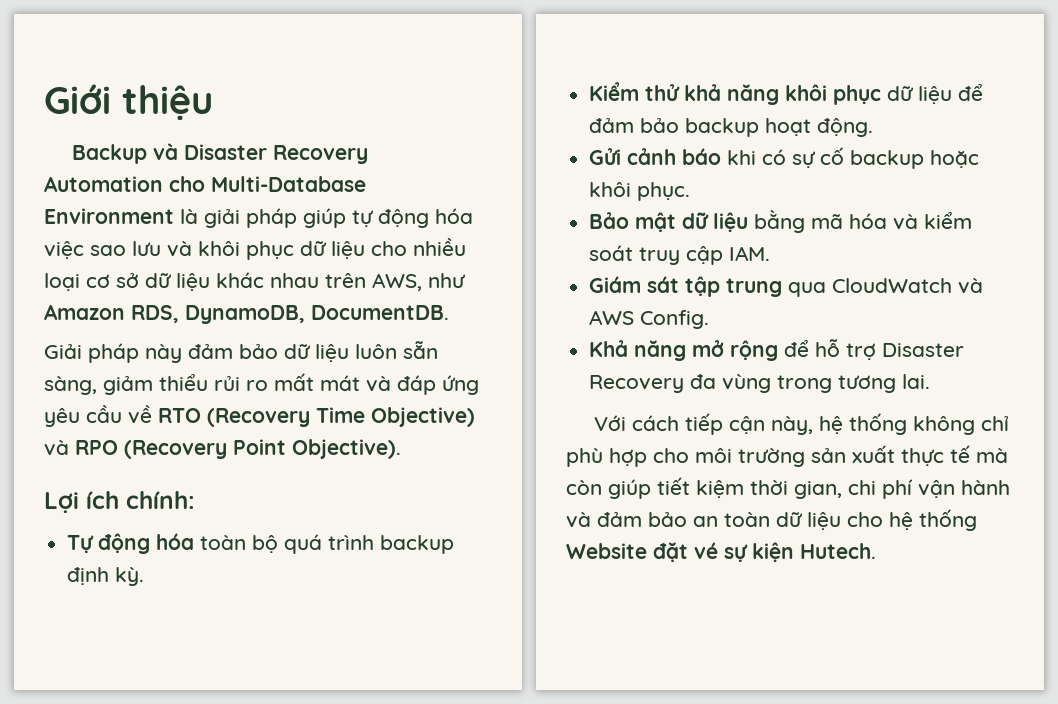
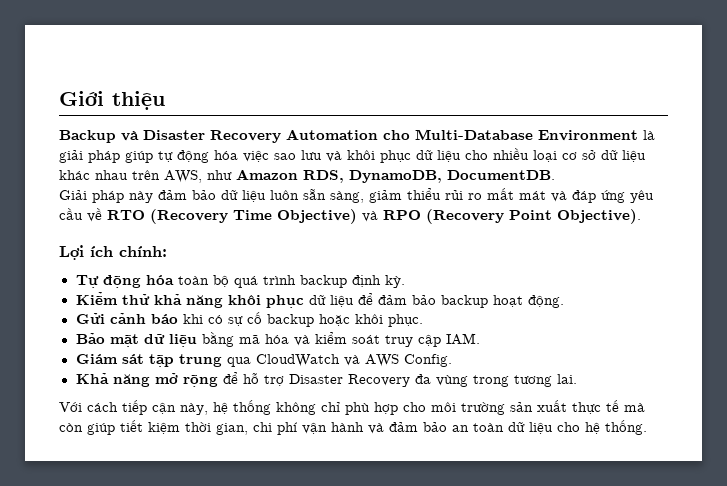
- Với cách tiếp cận này, hệ thống không chỉ phù hợp cho môi trường sản xuất thực tế mà còn giúp tiết kiệm thời gian, chi phí vận hành và đảm bảo an toàn dữ liệu cho hệ thống Website đặt vé sự kiện Hutech.
+ Với cách tiếp cận này, hệ thống không chỉ phù hợp cho môi trường sản xuất thực tế mà còn giúp tiết kiệm thời gian, chi phí vận hành và đảm bảo an toàn dữ liệu cho hệ thống.

